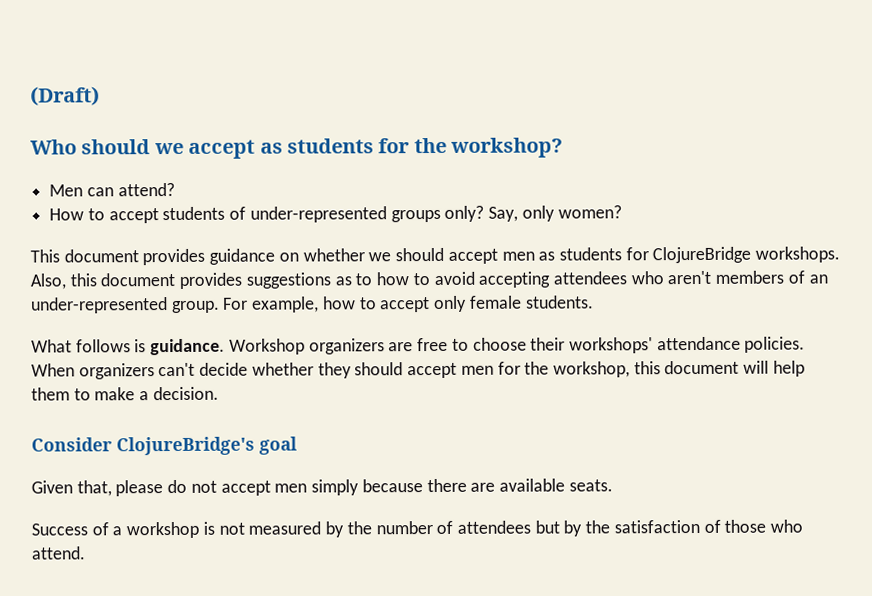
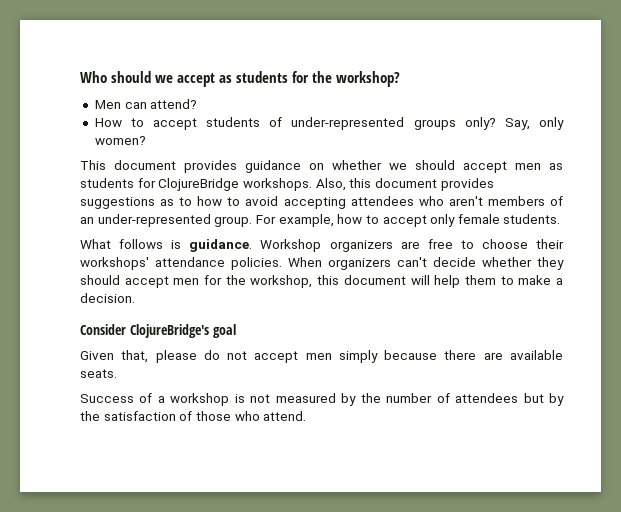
- (Draft)

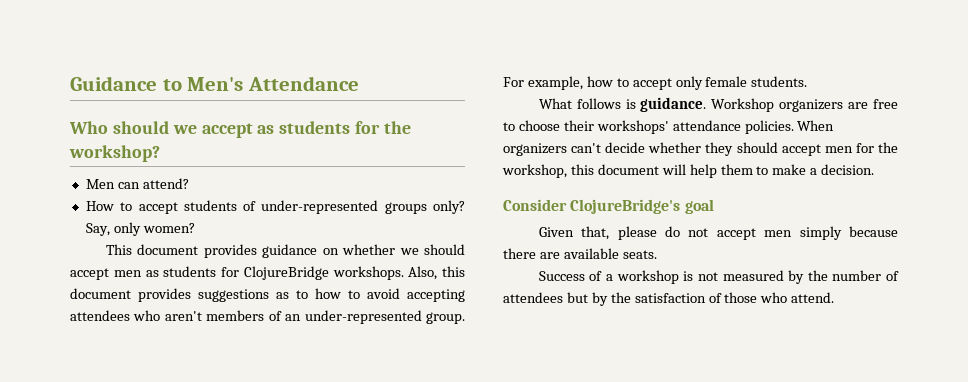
+ Guidance to Men's Attendance

